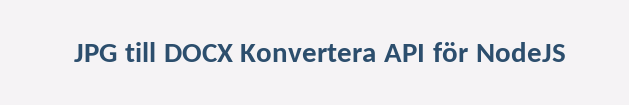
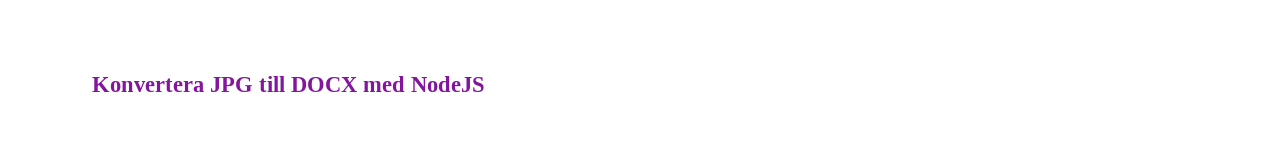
- JPG till DOCX Konvertera API för NodeJS
+ Konvertera JPG till DOCX med NodeJS

